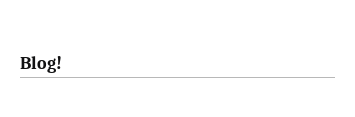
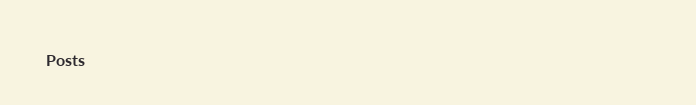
- Blog!
+ Posts

